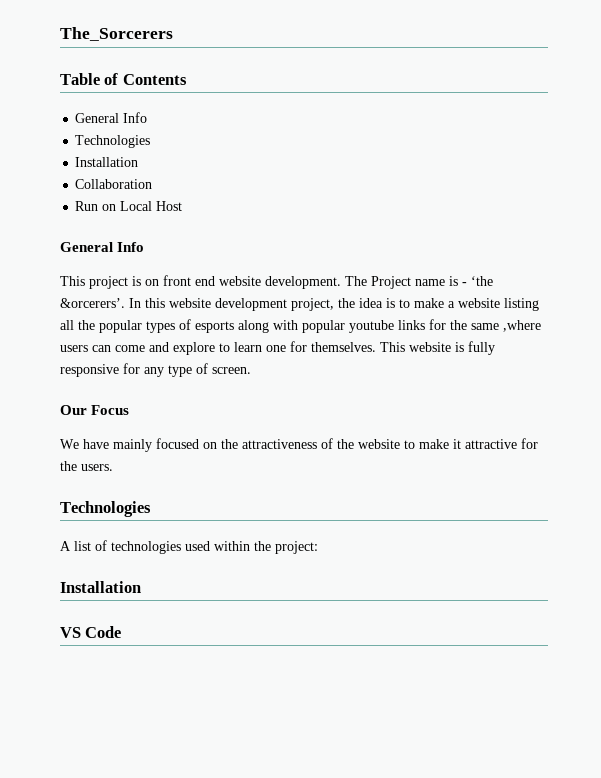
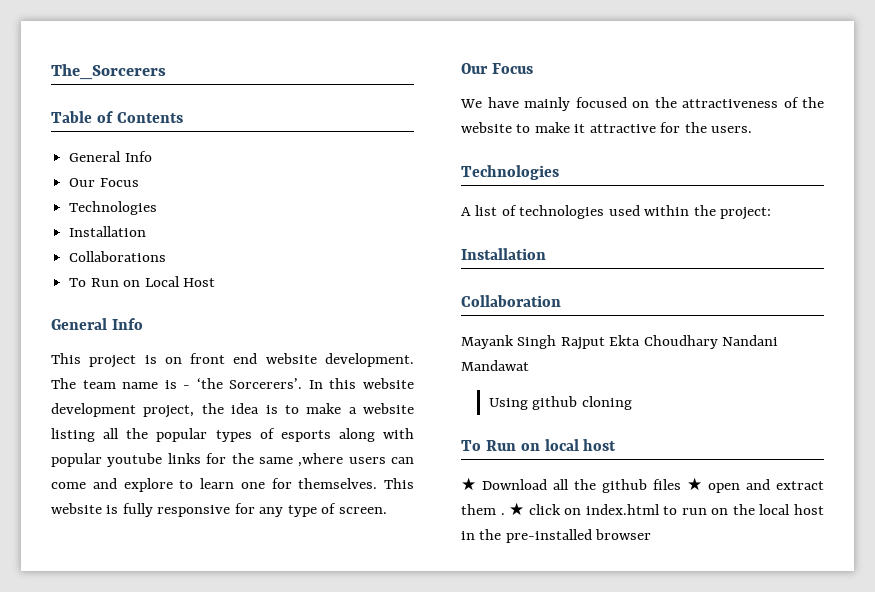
  Table of Contents
  General Info
+ Our Focus
- Collaboration
- Run on Local Host
+ Collaborations
+ To Run on Local Host
- The Project name is - ‘the &orcerers’.
+ The team name is - ‘the Sorcerers’.
- VS Code
+ Collaboration
+ Mayank Singh Rajput Ekta Choudhary Nandani Mandawat
+ Using github cloning
+ To Run on local host
+ ★ Download all the github files ★ open and extract them . ★ click on index.html to run on the local host in the pre-installed browser

